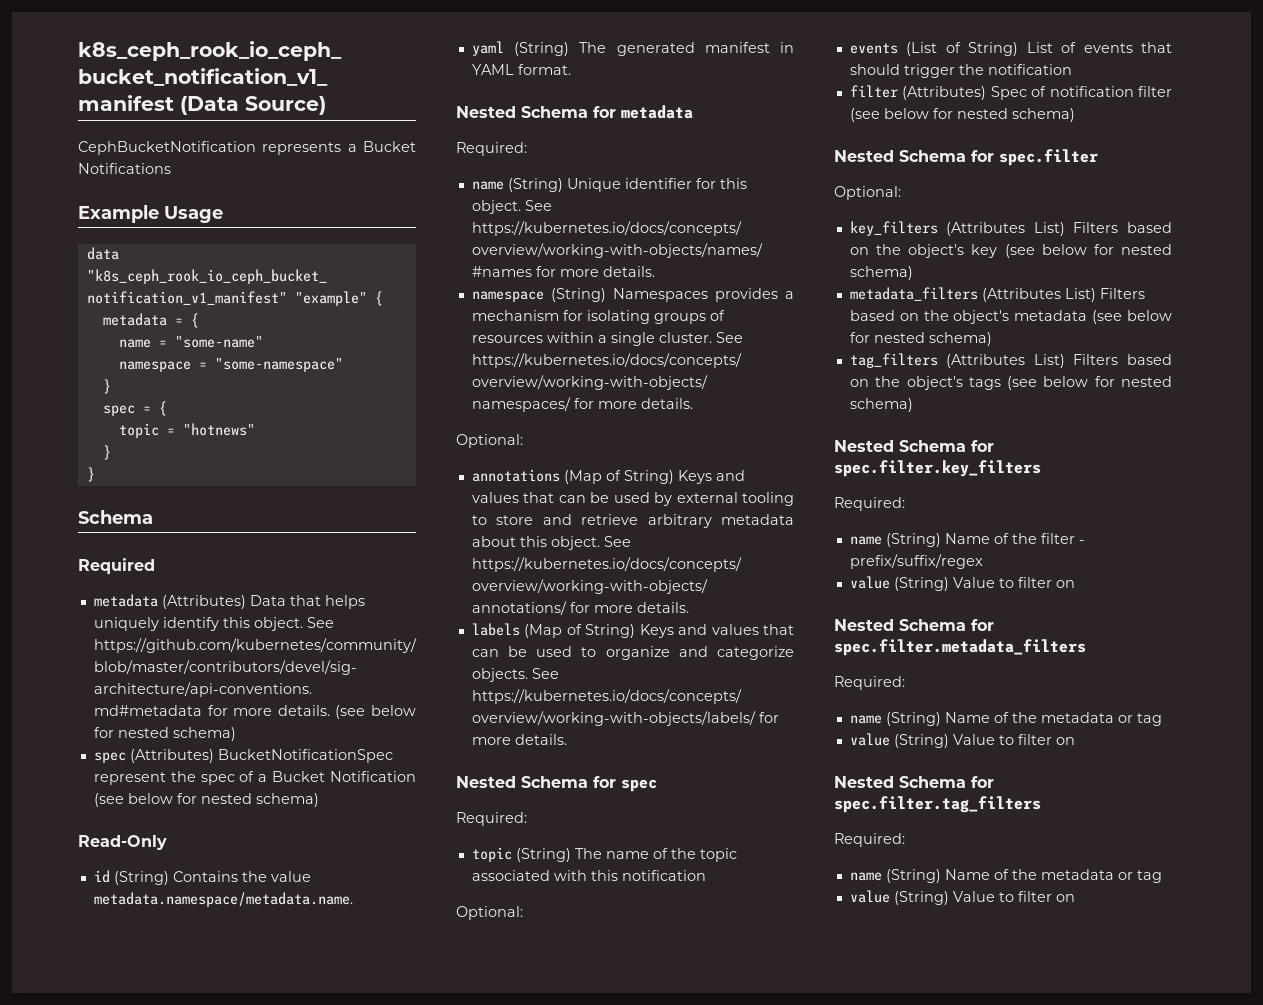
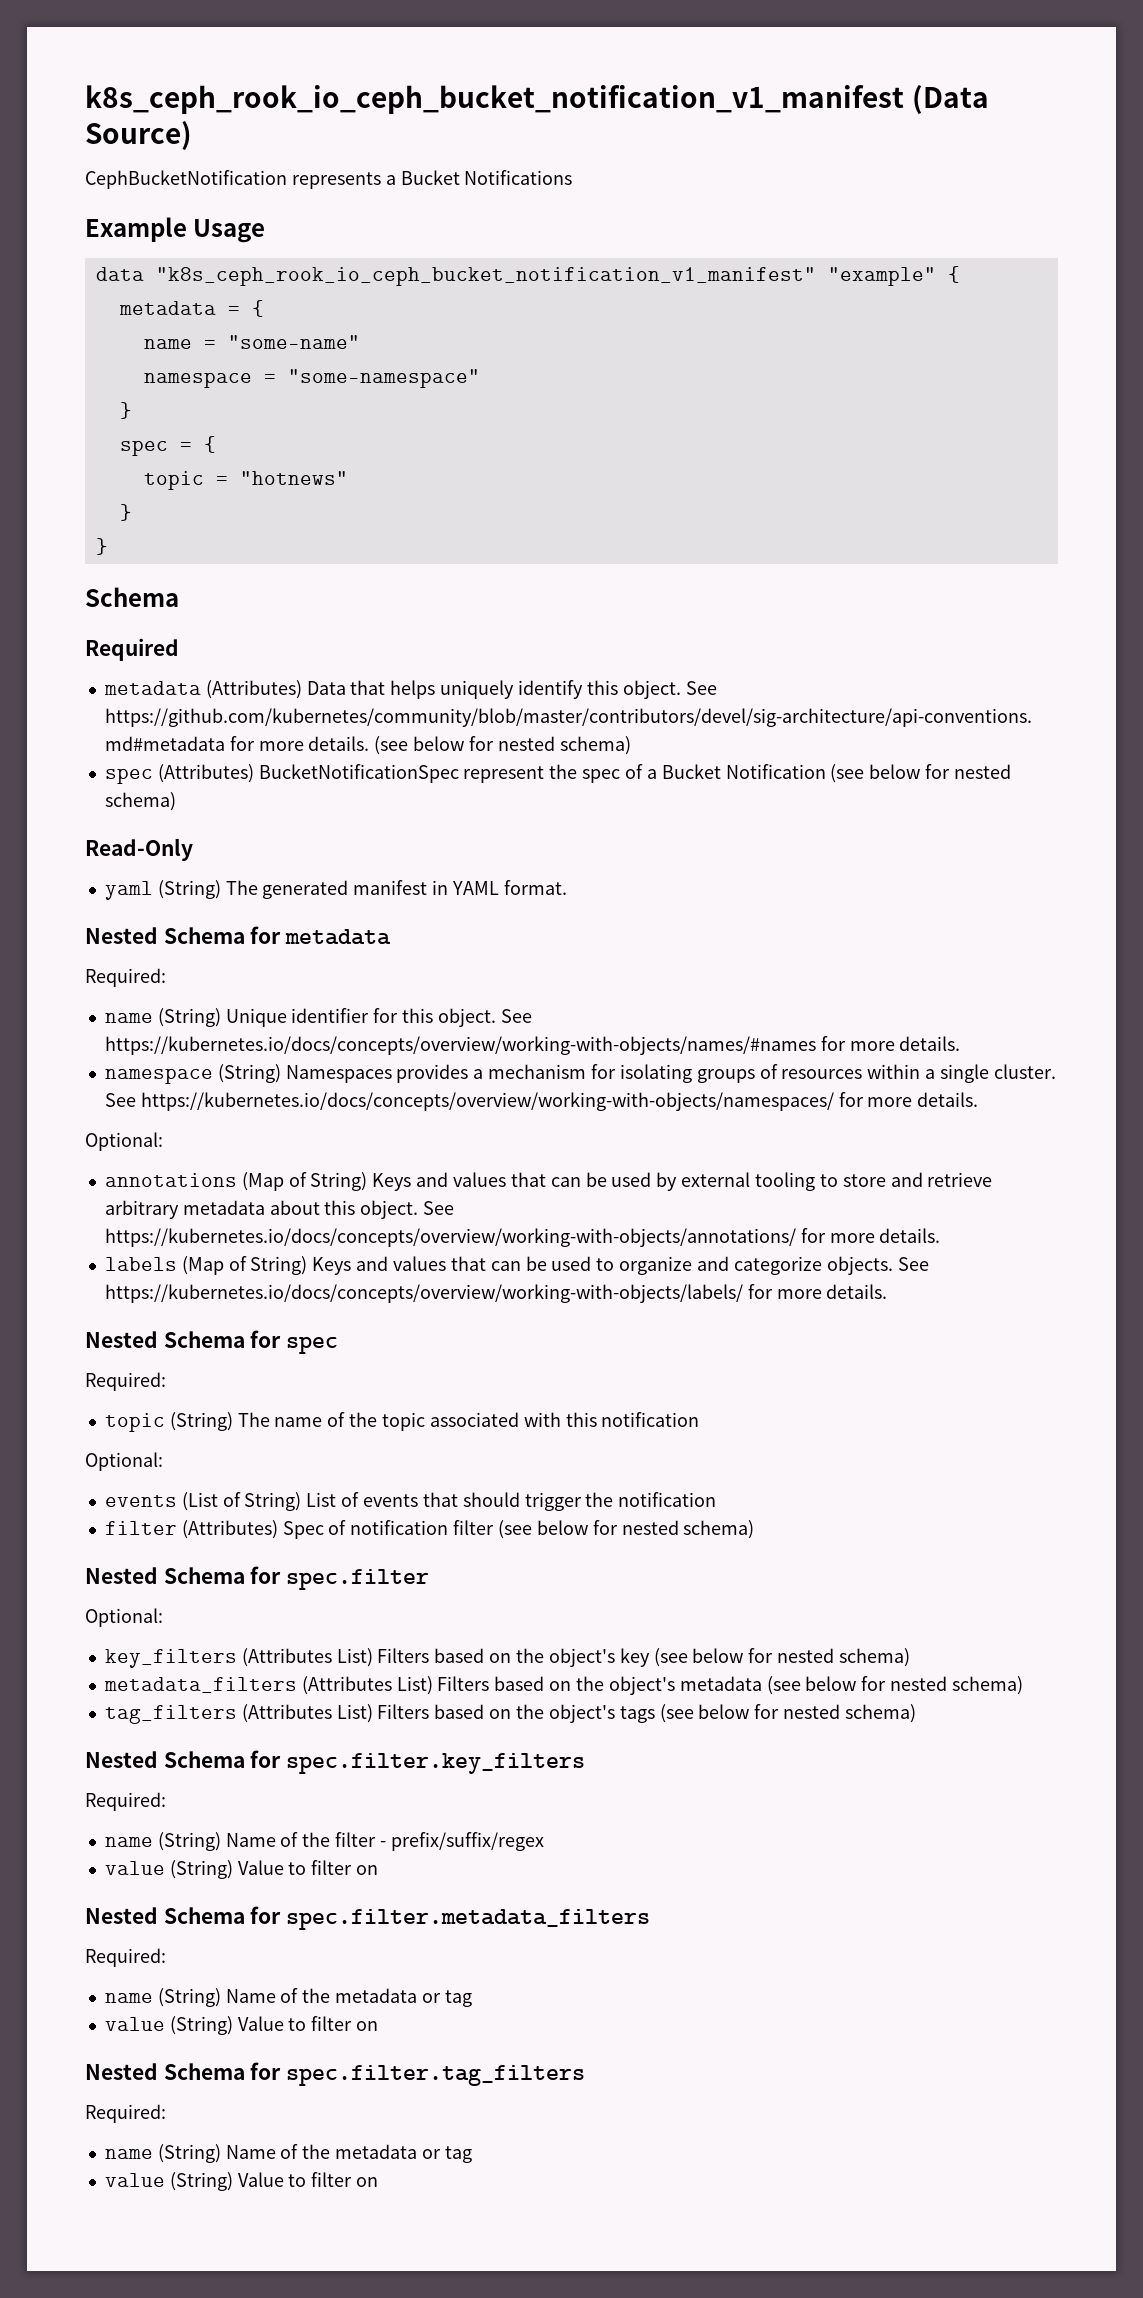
- id (String) Contains the value metadata.namespace/metadata.name.

